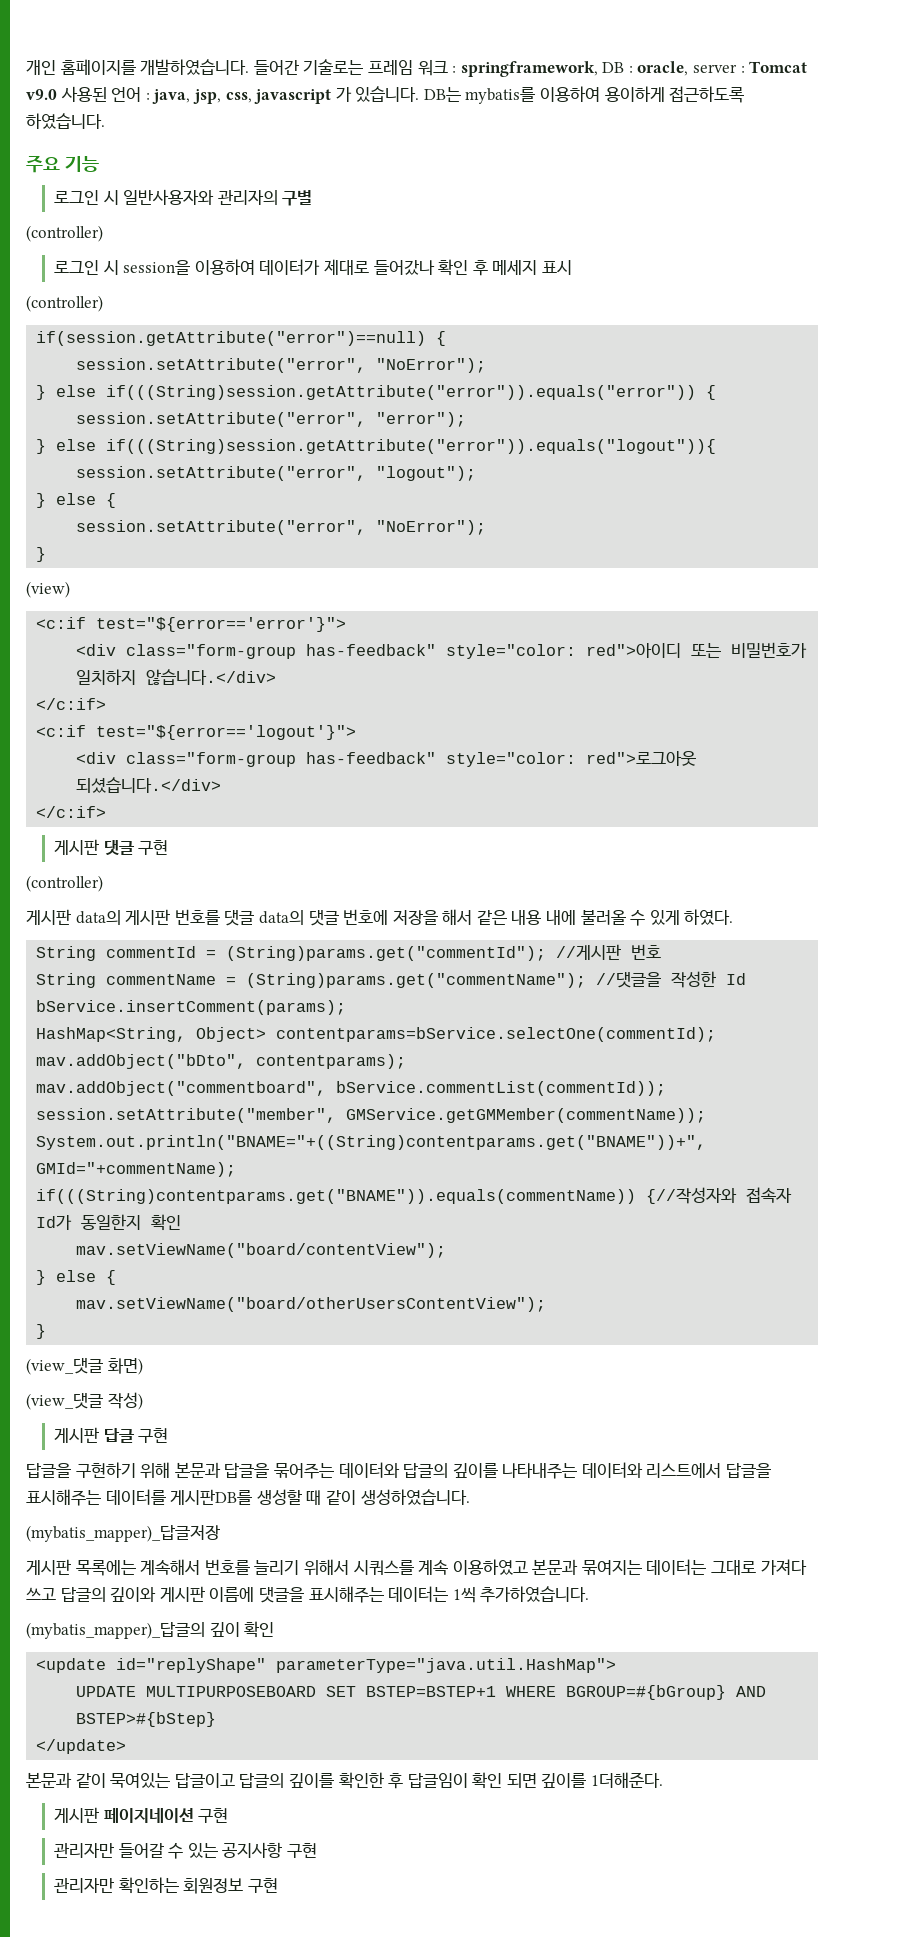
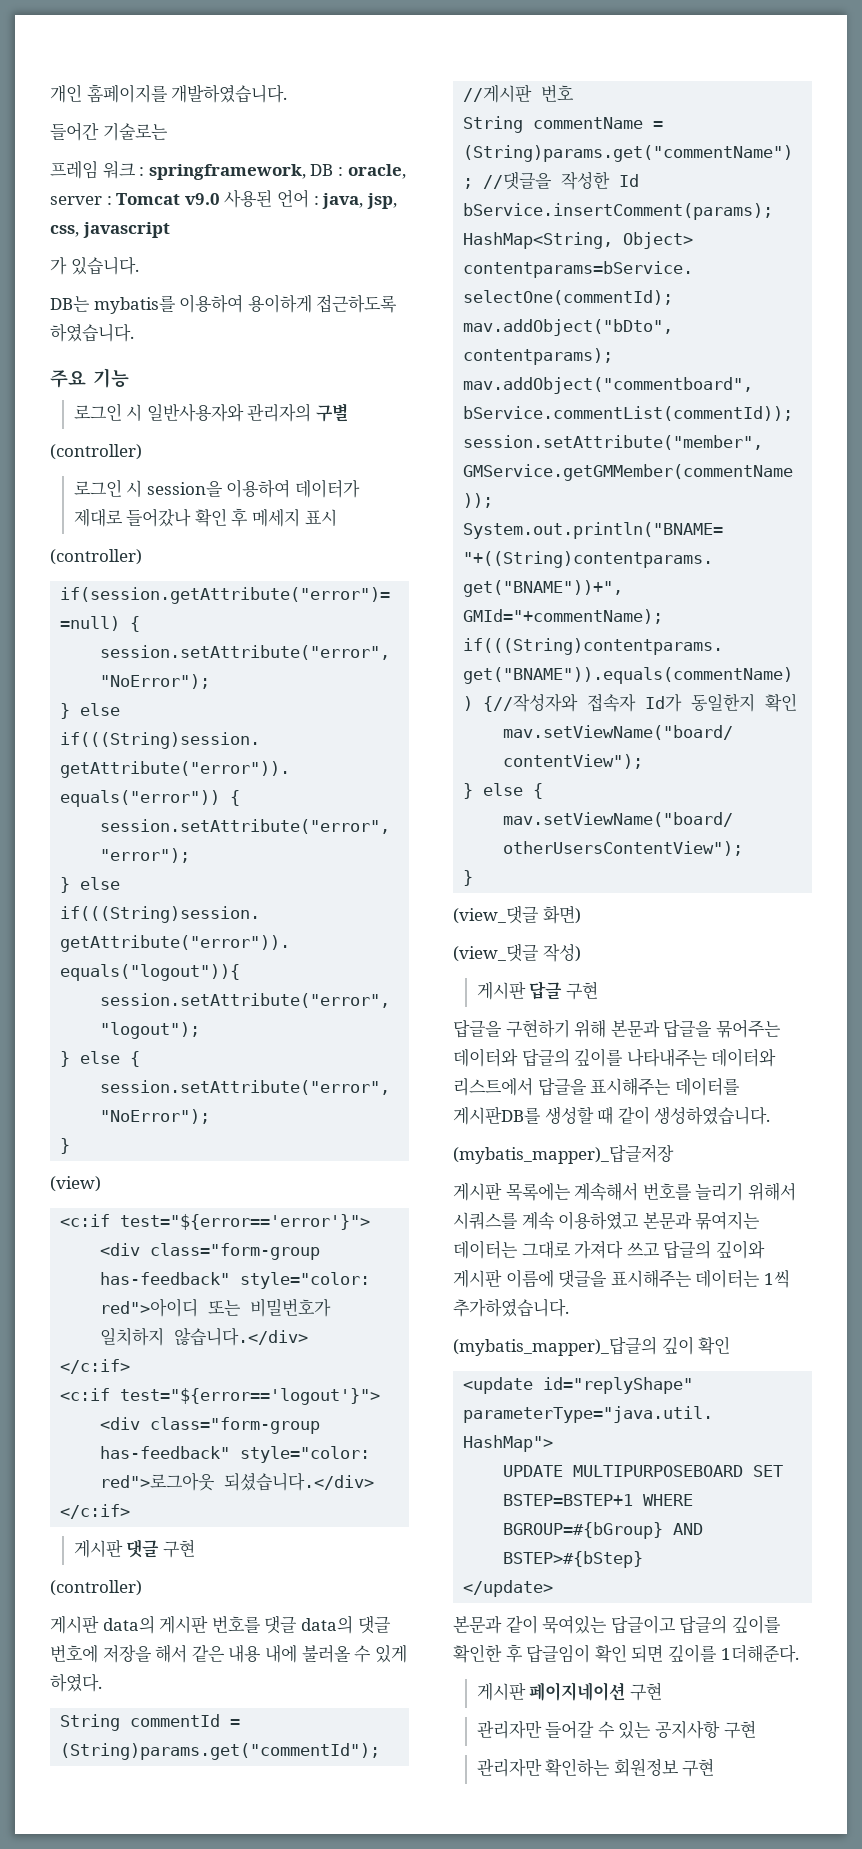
- 개인 홈페이지를 개발하였습니다. 들어간 기술로는 프레임 워크 : springframework, DB : oracle, server : Tomcat v9.0 사용된 언어 : java, jsp, css, javascript 가 있습니다. DB는 mybatis를 이용하여 용이하게 접근하도록 하였습니다.
+ 개인 홈페이지를 개발하였습니다.
+ 들어간 기술로는
+ 프레임 워크 : springframework, DB : oracle, server : Tomcat v9.0 사용된 언어 : java, jsp, css, javascript
+ 가 있습니다.
+ DB는 mybatis를 이용하여 용이하게 접근하도록 하였습니다.

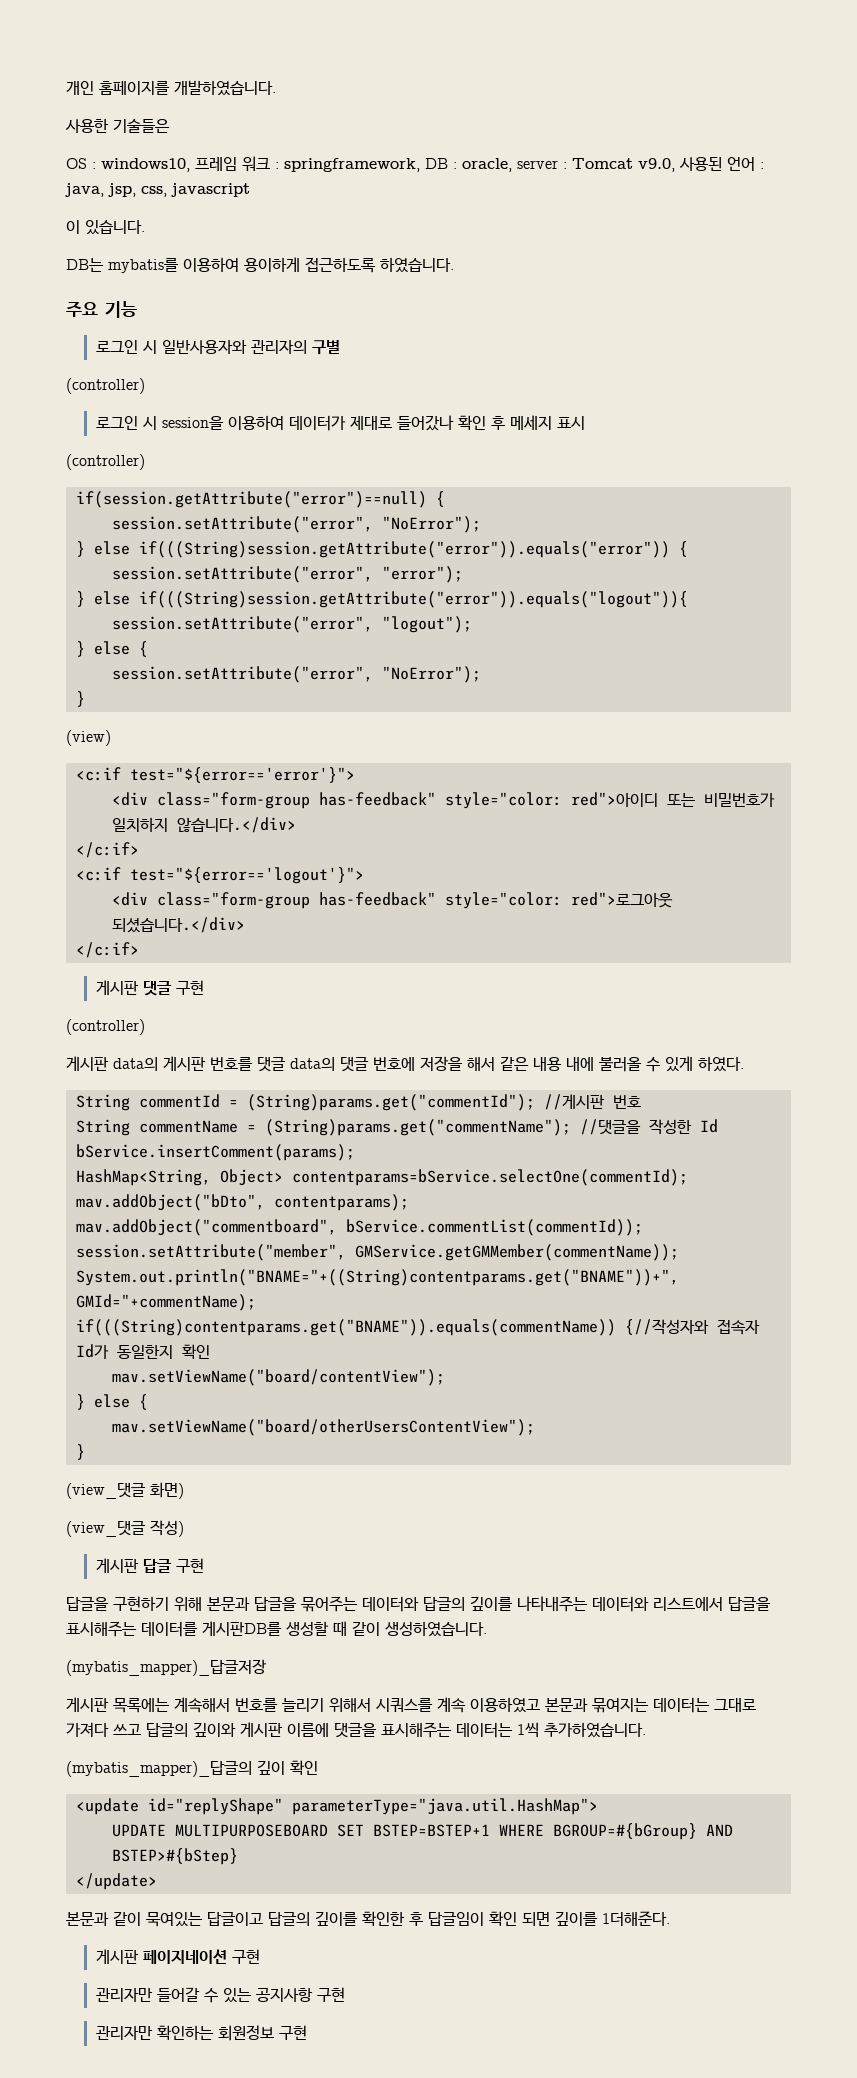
- 들어간 기술로는
- 프레임 워크 : springframework, DB : oracle, server : Tomcat v9.0 사용된 언어 : java, jsp, css, javascript
+ 사용한 기술들은
+ OS : windows10, 프레임 워크 : springframework, DB : oracle, server : Tomcat v9.0, 사용된 언어 : java, jsp, css, javascript
- 가 있습니다.
+ 이 있습니다.

